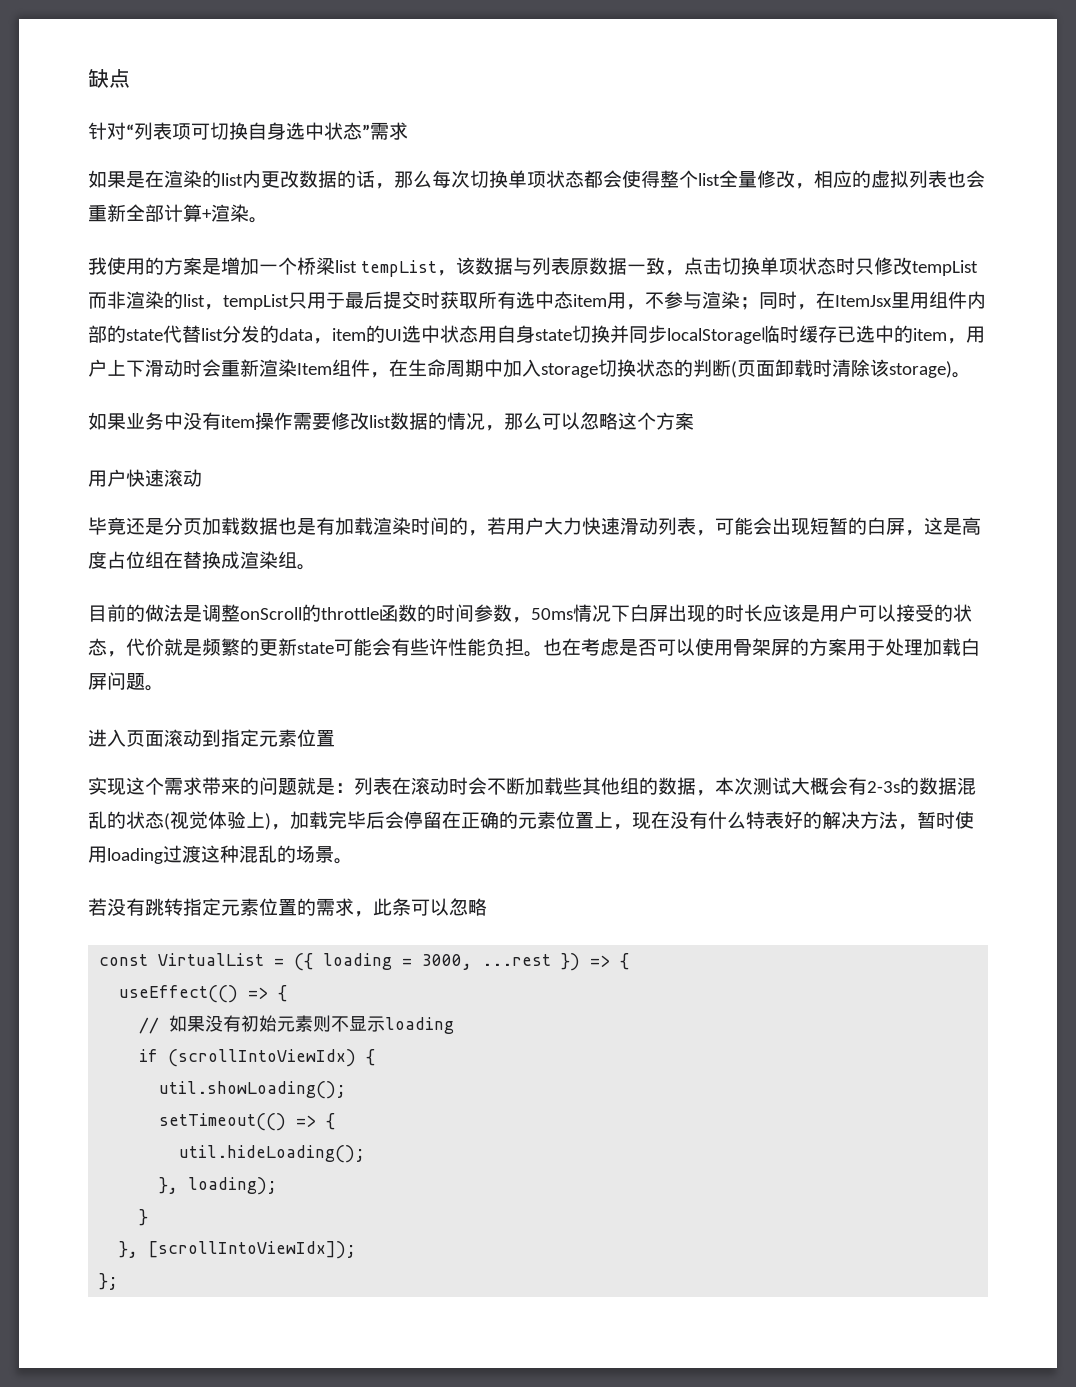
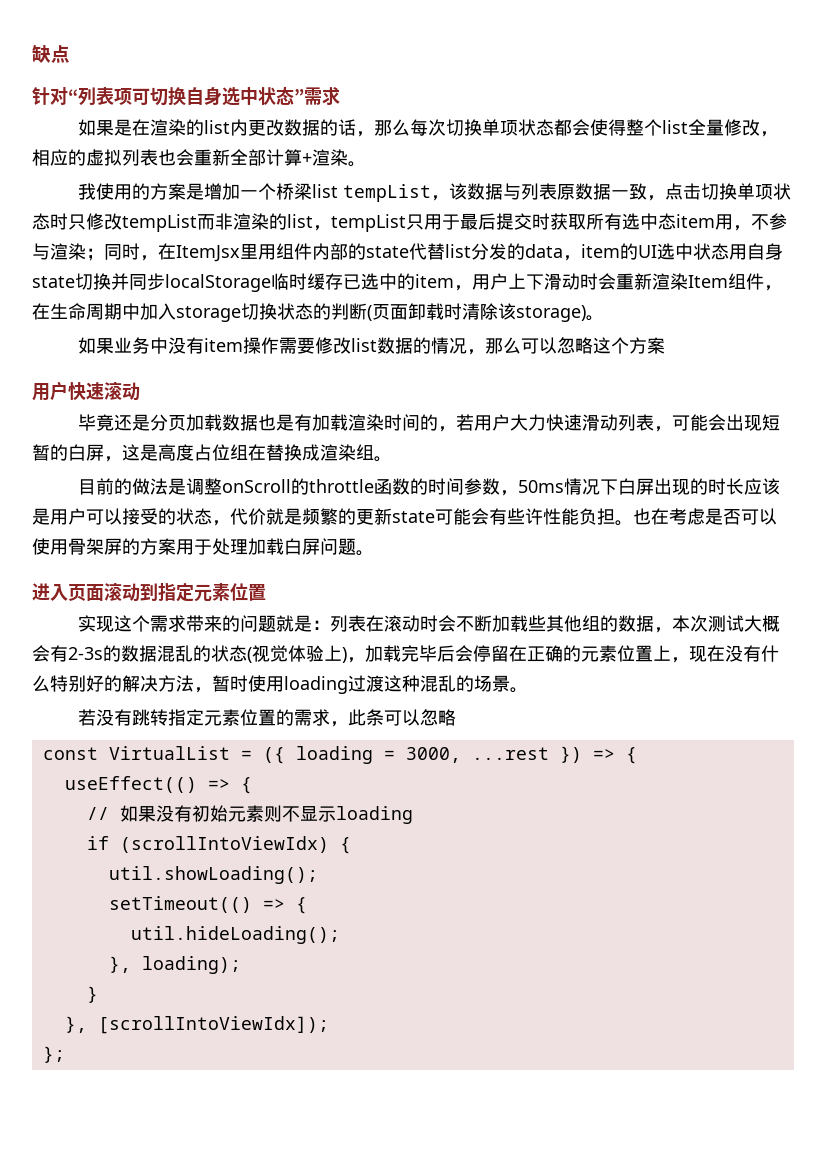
- 实现这个需求带来的问题就是：列表在滚动时会不断加载些其他组的数据，本次测试大概会有2-3s的数据混乱的状态(视觉体验上)，加载完毕后会停留在正确的元素位置上，现在没有什么特表好的解决方法，暂时使用loading过渡这种混乱的场景。
+ 实现这个需求带来的问题就是：列表在滚动时会不断加载些其他组的数据，本次测试大概会有2-3s的数据混乱的状态(视觉体验上)，加载完毕后会停留在正确的元素位置上，现在没有什么特别好的解决方法，暂时使用loading过渡这种混乱的场景。

